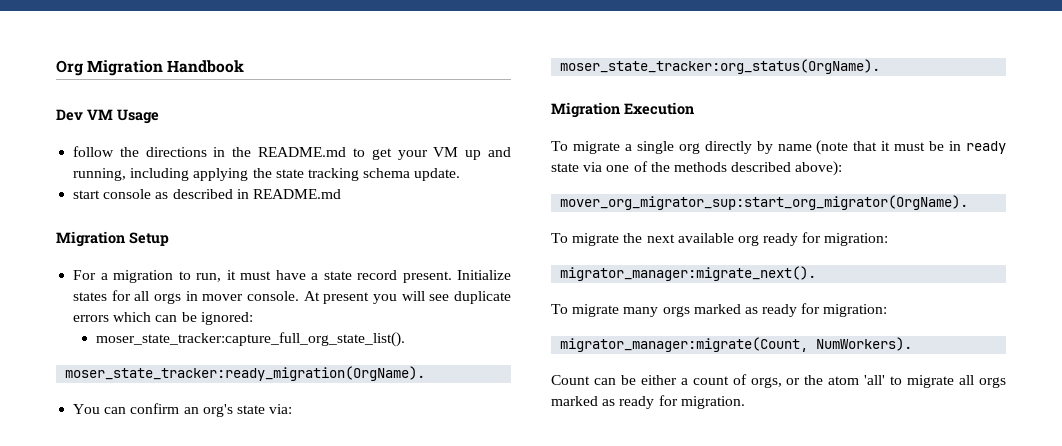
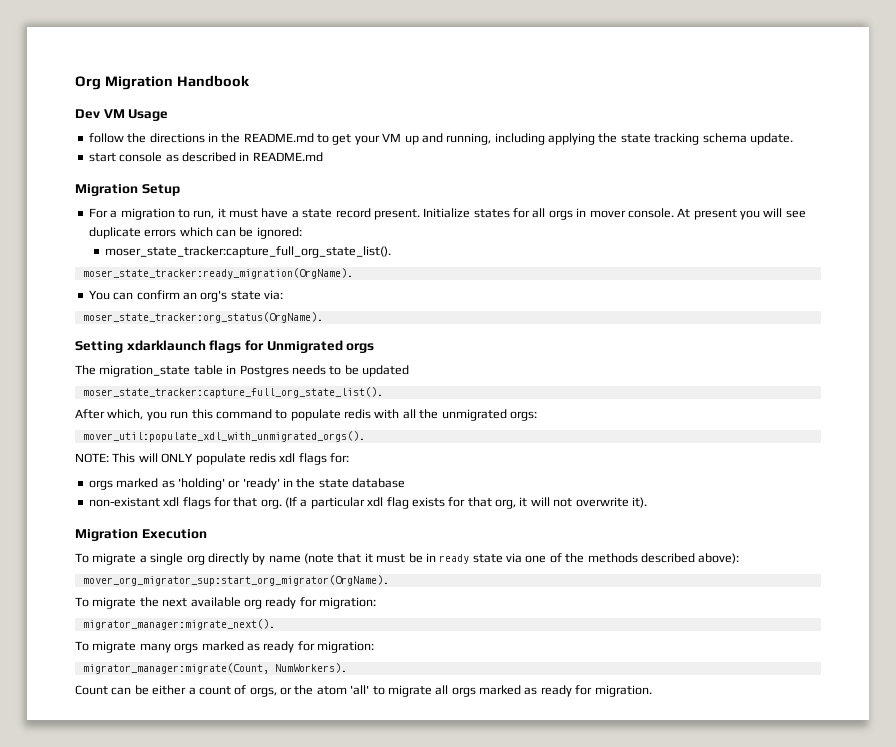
+ Setting xdarklaunch flags for Unmigrated orgs
+ The migration_state table in Postgres needs to be updated
+ moser_state_tracker:capture_full_org_state_list().
+ After which, you run this command to populate redis with all the unmigrated orgs:
+ mover_util:populate_xdl_with_unmigrated_orgs().
+ NOTE: This will ONLY populate redis xdl flags for:
+ orgs marked as 'holding' or 'ready' in the state database
+ non-existant xdl flags for that org. (If a particular xdl flag exists for that org, it will not overwrite it).

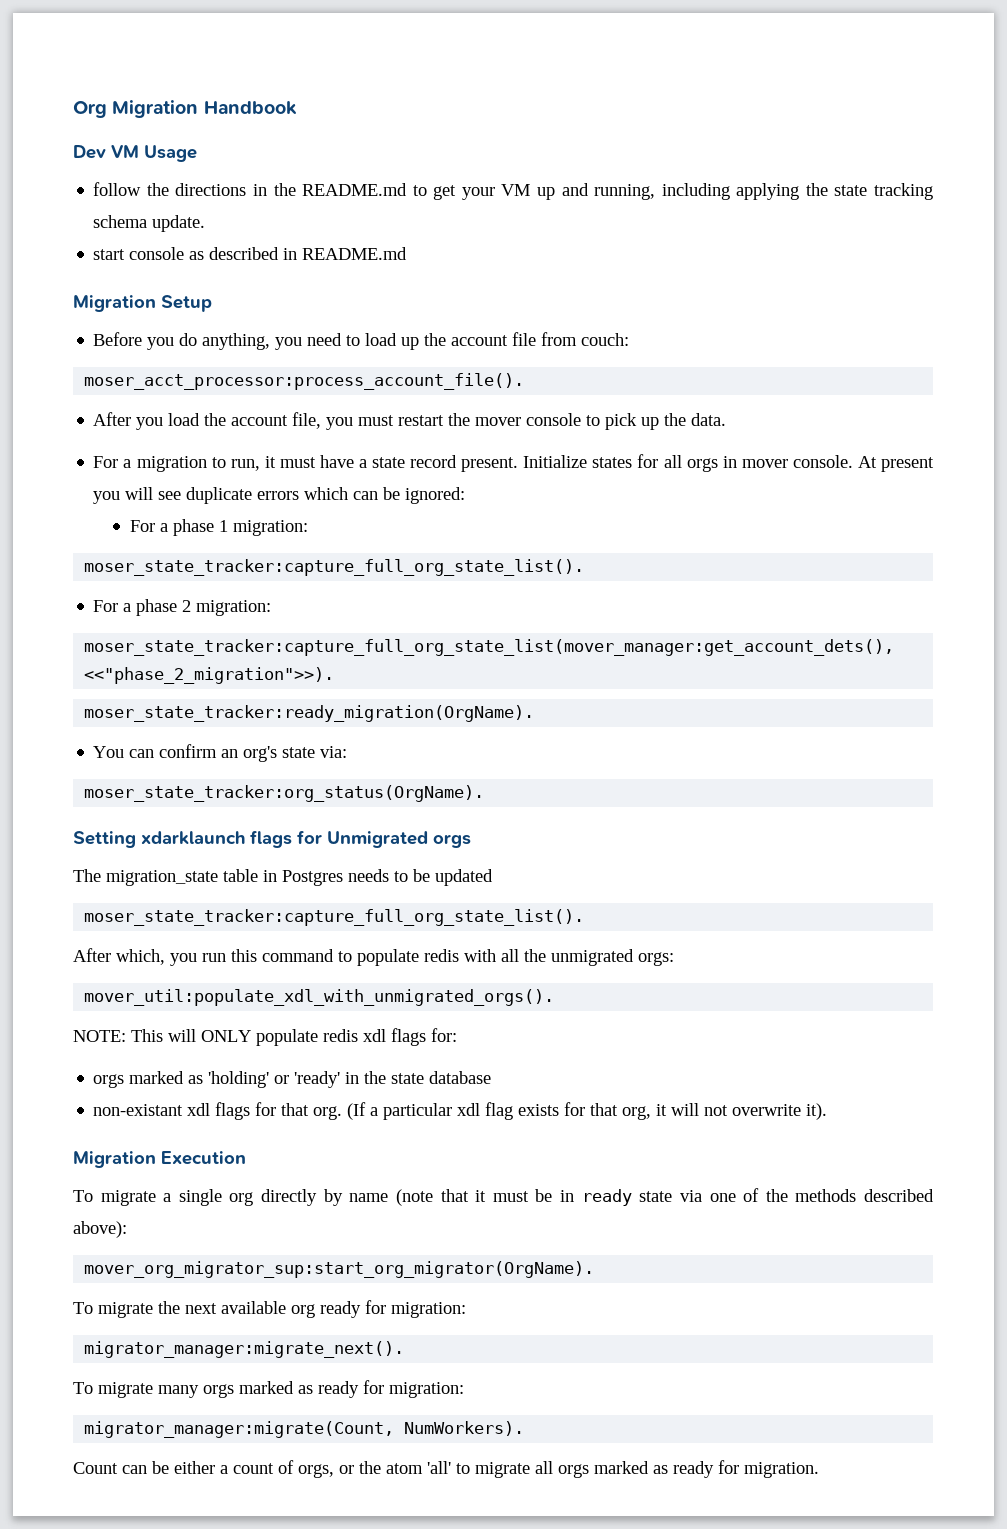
+ Before you do anything, you need to load up the account file from couch:
+ moser_acct_processor:process_account_file().
+ After you load the account file, you must restart the mover console to pick up the data.
  At present you will see duplicate errors which can be ignored:
+ For a phase 1 migration:
  moser_state_tracker:capture_full_org_state_list().
+ For a phase 2 migration:
+ moser_state_tracker:capture_full_org_state_list(mover_manager:get_account_dets(), <<"phase_2_migration">>).

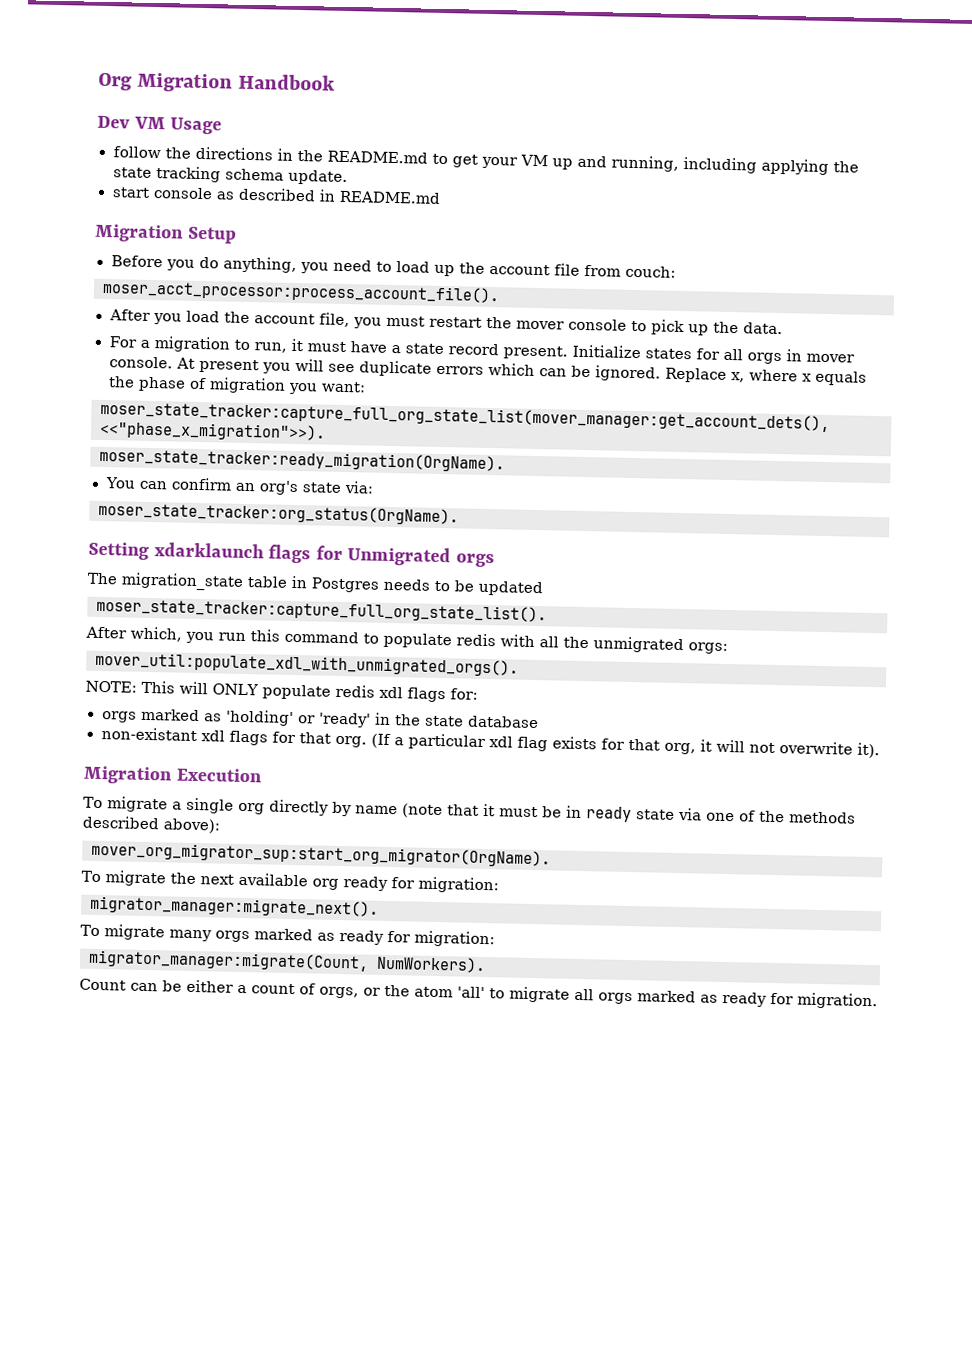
- At present you will see duplicate errors which can be ignored:
- For a phase 1 migration:
- moser_state_tracker:capture_full_org_state_list().
- For a phase 2 migration:
+ At present you will see duplicate errors which can be ignored. Replace x, where x equals the phase of migration you want:
- moser_state_tracker:capture_full_org_state_list(mover_manager:get_account_dets(), <<"phase_2_migration">>).
+ moser_state_tracker:capture_full_org_state_list(mover_manager:get_account_dets(), <<"phase_x_migration">>).

